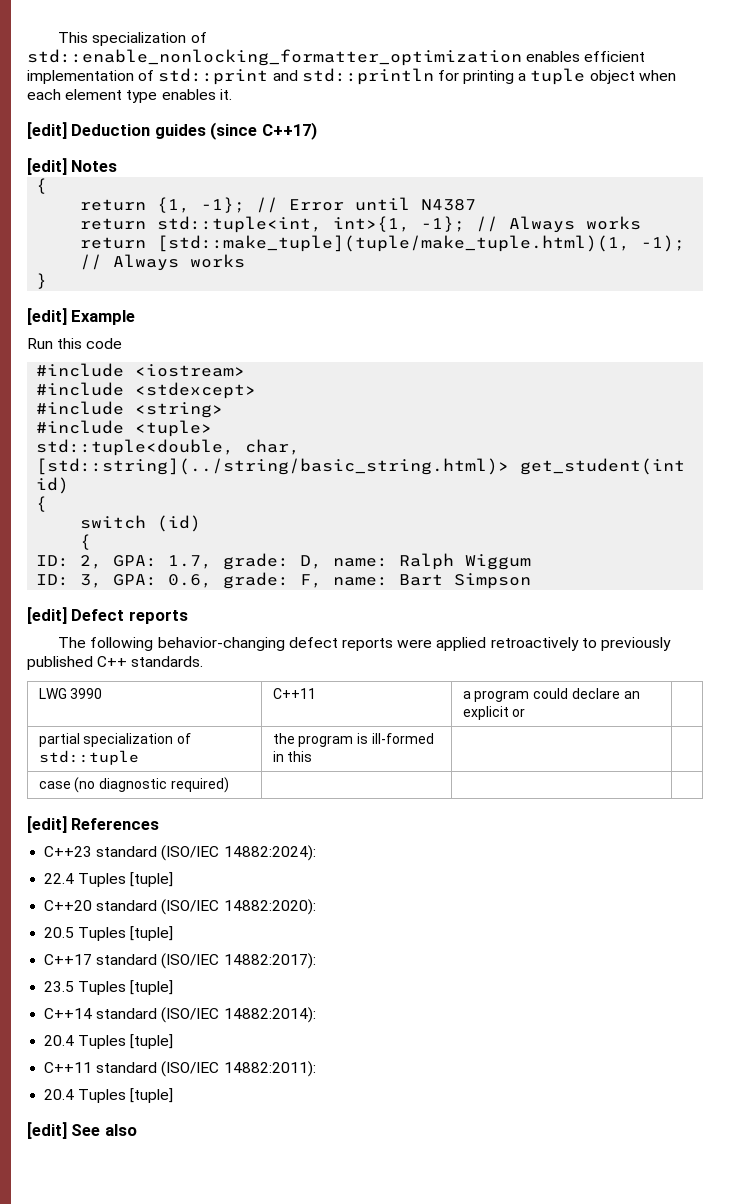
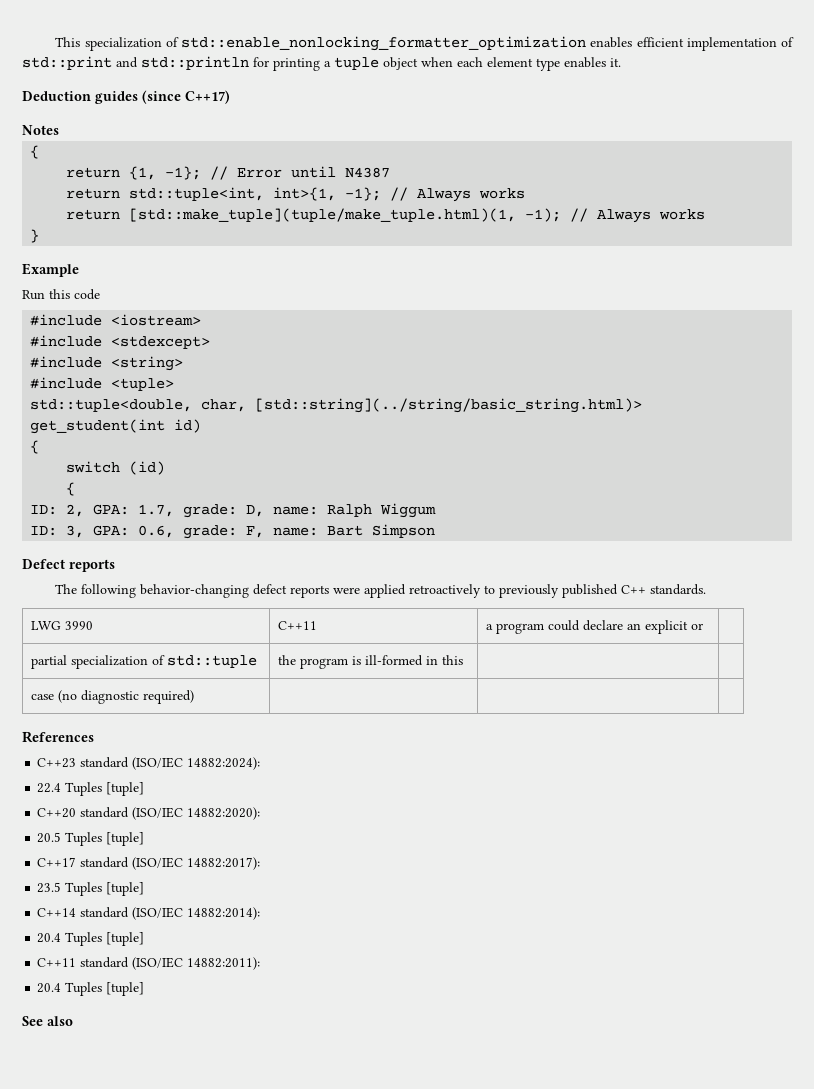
- [edit] Deduction guides (since C++17)
+ Deduction guides (since C++17)
- [edit] Notes
+ Notes
- [edit] Example
+ Example
- [edit] Defect reports
+ Defect reports
- [edit] References
+ References
- [edit] See also
+ See also

